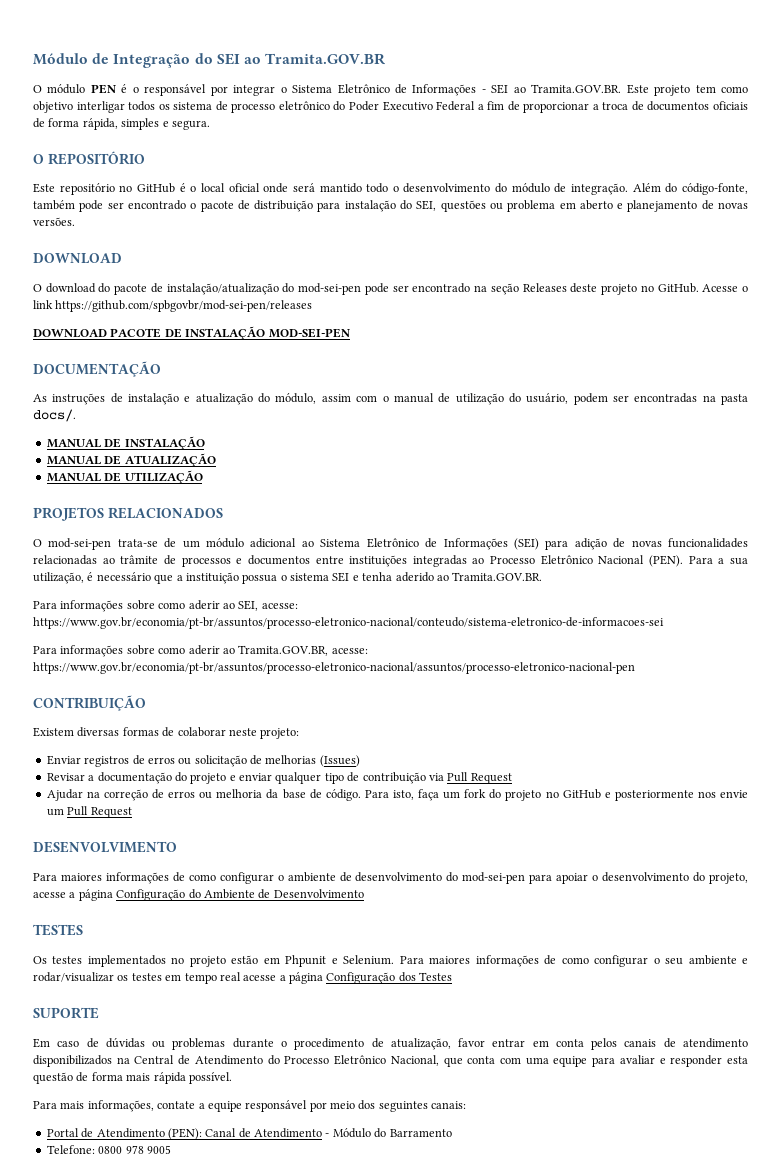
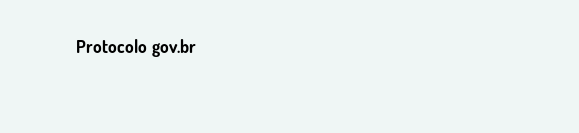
- Módulo de Integração do SEI ao Tramita.GOV.BR
- O módulo PEN é o responsável por integrar o Sistema Eletrônico de Informações - SEI ao Tramita.GOV.BR. Este projeto tem como objetivo interligar todos os sistema de processo eletrônico do Poder Executivo Federal a fim de proporcionar a troca de documentos oficiais de forma rápida, simples e segura.
- O REPOSITÓRIO
- Este repositório no GitHub é o local oficial onde será mantido todo o desenvolvimento do módulo de integração. Além do código-fonte, também pode ser encontrado o pacote de distribuição para instalação do SEI, questões ou problema em aberto e planejamento de novas versões.
- DOWNLOAD
- O download do pacote de instalação/atualização do mod-sei-pen pode ser encontrado na seção Releases deste projeto no GitHub. Acesse o link https://github.com/spbgovbr/mod-sei-pen/releases
- DOWNLOAD PACOTE DE INSTALAÇÃO MOD-SEI-PEN
- DOCUMENTAÇÃO
- As instruções de instalação e atualização do módulo, assim com o manual de utilização do usuário, podem ser encontradas na pasta docs/.
- MANUAL DE INSTALAÇÃO
- MANUAL DE ATUALIZAÇÃO
- MANUAL DE UTILIZAÇÃO
- PROJETOS RELACIONADOS
- O mod-sei-pen trata-se de um módulo adicional ao Sistema Eletrônico de Informações (SEI) para adição de novas funcionalidades relacionadas ao trâmite de processos e documentos entre instituições integradas ao Processo Eletrônico Nacional (PEN). Para a sua utilização, é necessário que a instituição possua o sistema SEI e tenha aderido ao Tramita.GOV.BR.
- Para informações sobre como aderir ao SEI, acesse: https://www.gov.br/economia/pt-br/assuntos/processo-eletronico-nacional/conteudo/sistema-eletronico-de-informacoes-sei
- Para informações sobre como aderir ao Tramita.GOV.BR, acesse: https://www.gov.br/economia/pt-br/assuntos/processo-eletronico-nacional/assuntos/processo-eletronico-nacional-pen
- CONTRIBUIÇÃO
- Existem diversas formas de colaborar neste projeto:
- Enviar registros de erros ou solicitação de melhorias (Issues)
- Revisar a documentação do projeto e enviar qualquer tipo de contribuição via Pull Request
- Ajudar na correção de erros ou melhoria da base de código. Para isto, faça um fork do projeto no GitHub e posteriormente nos envie um Pull Request
- DESENVOLVIMENTO
- Para maiores informações de como configurar o ambiente de desenvolvimento do mod-sei-pen para apoiar o desenvolvimento do projeto, acesse a página Configuração do Ambiente de Desenvolvimento
- TESTES
- Os testes implementados no projeto estão em Phpunit e Selenium. Para maiores informações de como configurar o seu ambiente e rodar/visualizar os testes em tempo real acesse a página Configuração dos Testes
- SUPORTE
- Em caso de dúvidas ou problemas durante o procedimento de atualização, favor entrar em conta pelos canais de atendimento disponibilizados na Central de Atendimento do Processo Eletrônico Nacional, que conta com uma equipe para avaliar e responder esta questão de forma mais rápida possível.
- Para mais informações, contate a equipe responsável por meio dos seguintes canais:
- Portal de Atendimento (PEN): Canal de Atendimento - Módulo do Barramento
- Telefone: 0800 978 9005
+ Protocolo gov.br

